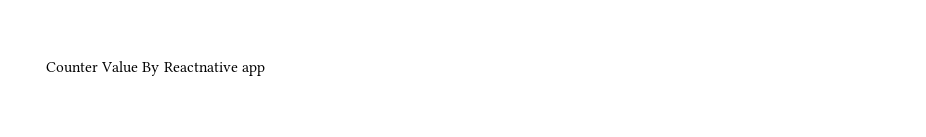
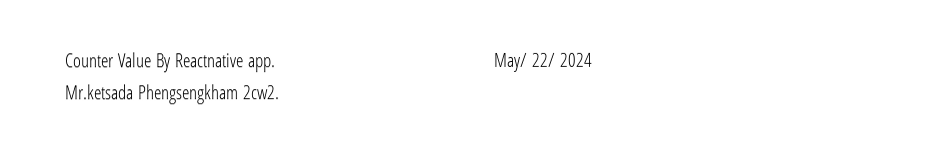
- Counter Value By Reactnative app
+ Counter Value By Reactnative app.
+ Mr.ketsada Phengsengkham 2cw2.
+ May/ 22/ 2024

